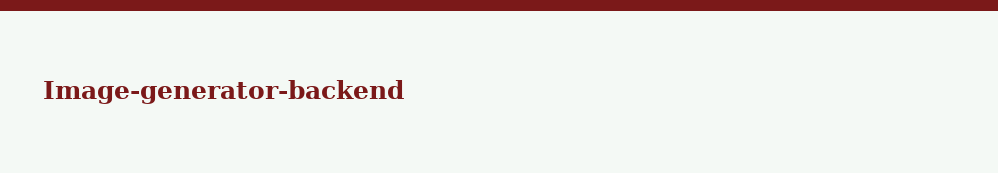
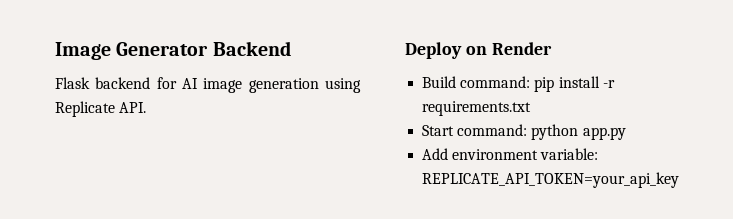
- Image-generator-backend
+ Image Generator Backend
+ Flask backend for AI image generation using Replicate API.
+ Deploy on Render
+ Build command: pip install -r requirements.txt
+ Start command: python app.py
+ Add environment variable: REPLICATE_API_TOKEN=your_api_key

